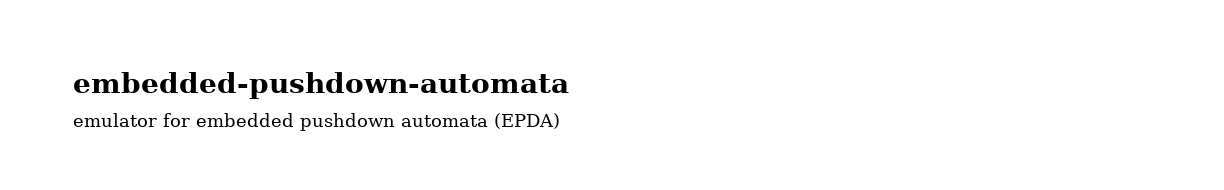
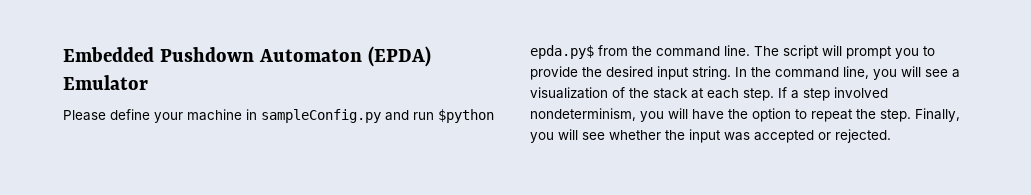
- embedded-pushdown-automata
- emulator for embedded pushdown automata (EPDA)
+ Embedded Pushdown Automaton (EPDA) Emulator
+ Please define your machine in sampleConfig.py and run $python epda.py$ from the command line. The script will prompt you to provide the desired input string. In the command line, you will see a visualization of the stack at each step. If a step involved nondeterminism, you will have the option to repeat the step. Finally, you will see whether the input was accepted or rejected.

